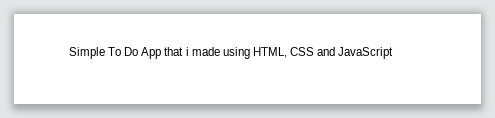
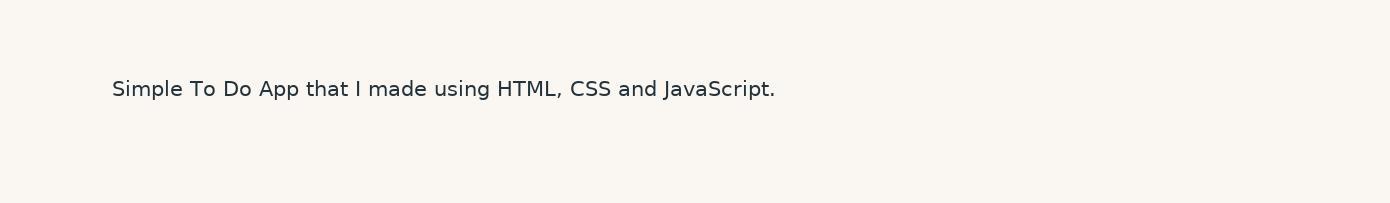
- Simple To Do App that i made using HTML, CSS and JavaScript
+ Simple To Do App that I made using HTML, CSS and JavaScript.

